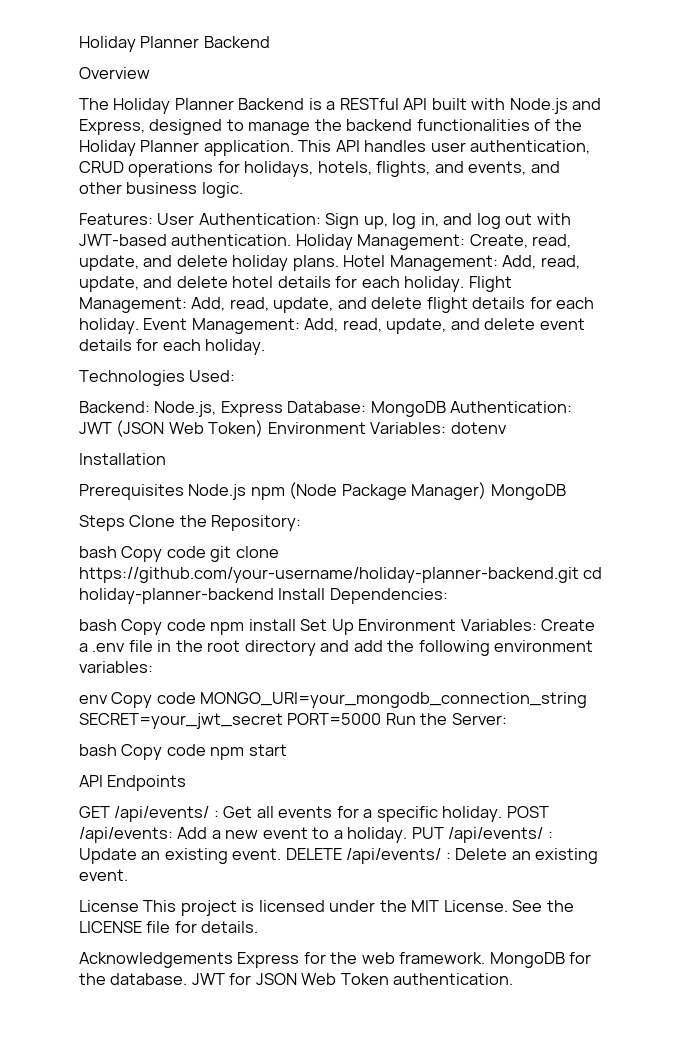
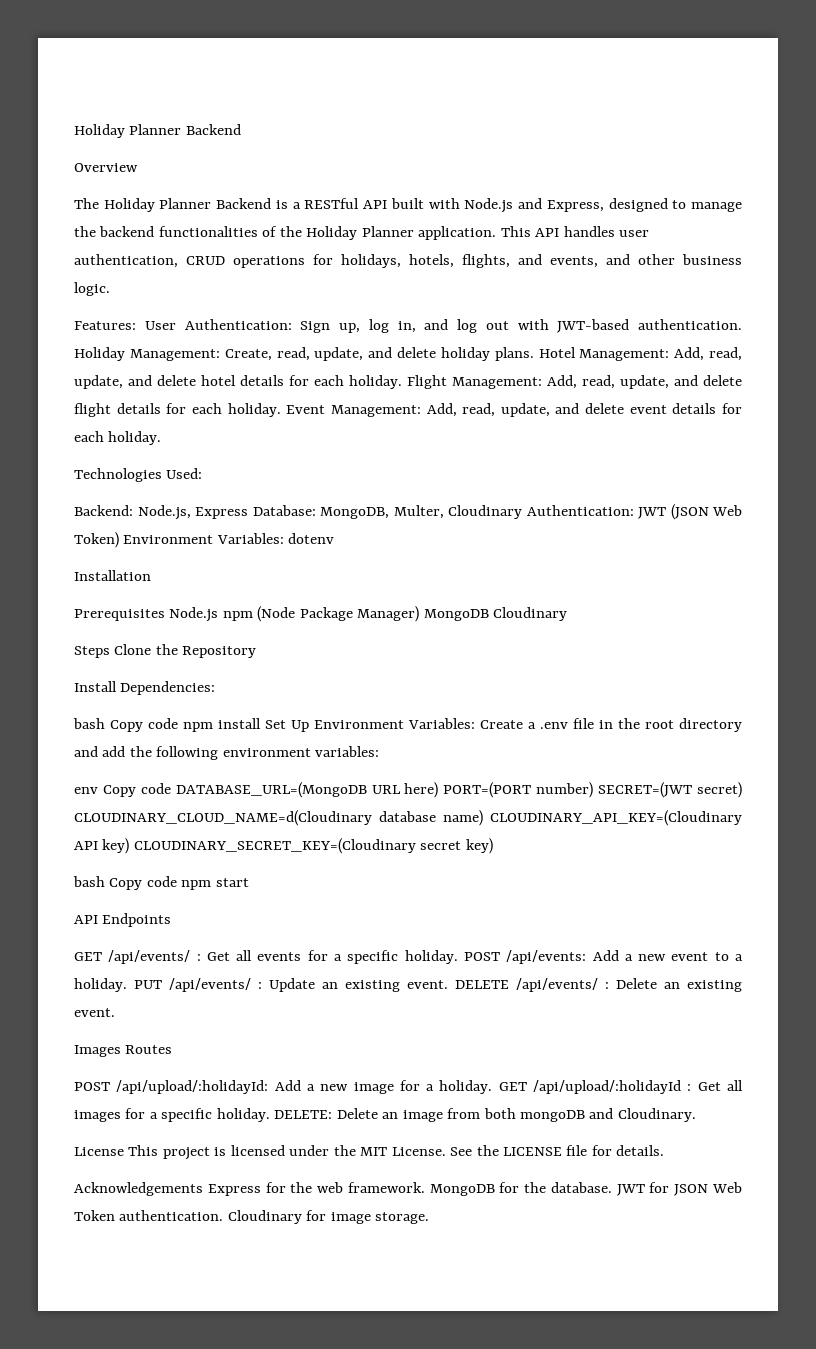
- Backend: Node.js, Express Database: MongoDB Authentication: JWT (JSON Web Token) Environment Variables: dotenv
+ Backend: Node.js, Express Database: MongoDB, Multer, Cloudinary Authentication: JWT (JSON Web Token) Environment Variables: dotenv
- Prerequisites Node.js npm (Node Package Manager) MongoDB
+ Prerequisites Node.js npm (Node Package Manager) MongoDB Cloudinary
- Steps Clone the Repository:
- bash Copy code git clone https://github.com/your-username/holiday-planner-backend.git cd holiday-planner-backend Install Dependencies:
+ Steps Clone the Repository
+ Install Dependencies:
- env Copy code MONGO_URI=your_mongodb_connection_string SECRET=your_jwt_secret PORT=5000 Run the Server:
+ env Copy code DATABASE_URL=(MongoDB URL here) PORT=(PORT number) SECRET=(JWT secret) CLOUDINARY_CLOUD_NAME=d(Cloudinary database name) CLOUDINARY_API_KEY=(Cloudinary API key) CLOUDINARY_SECRET_KEY=(Cloudinary secret key)
+ Images Routes
+ POST /api/upload/:holidayId: Add a new image for a holiday. GET /api/upload/:holidayId : Get all images for a specific holiday. DELETE: Delete an image from both mongoDB and Cloudinary.
+ Cloudinary for image storage.

